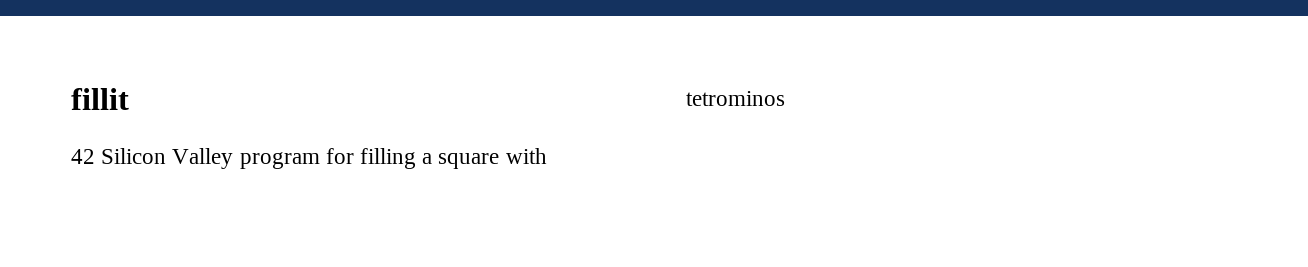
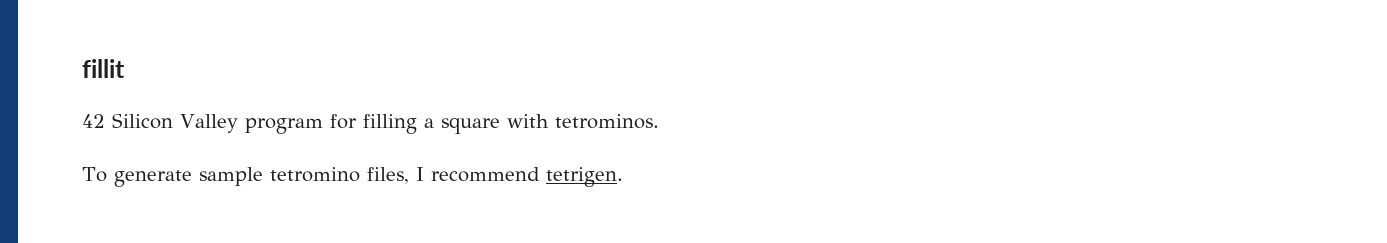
- 42 Silicon Valley program for filling a square with tetrominos
+ 42 Silicon Valley program for filling a square with tetrominos.
+ To generate sample tetromino files, I recommend tetrigen.

